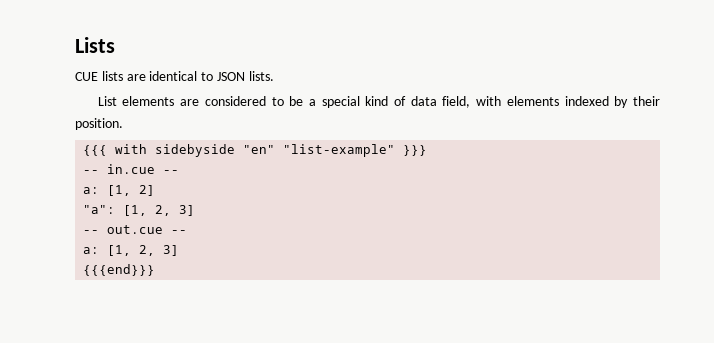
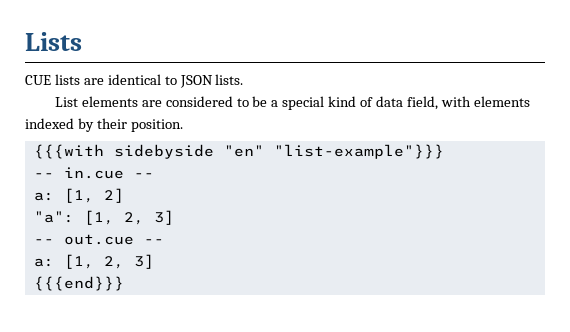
- {{{ with sidebyside "en" "list-example" }}}
+ {{{with sidebyside "en" "list-example"}}}

